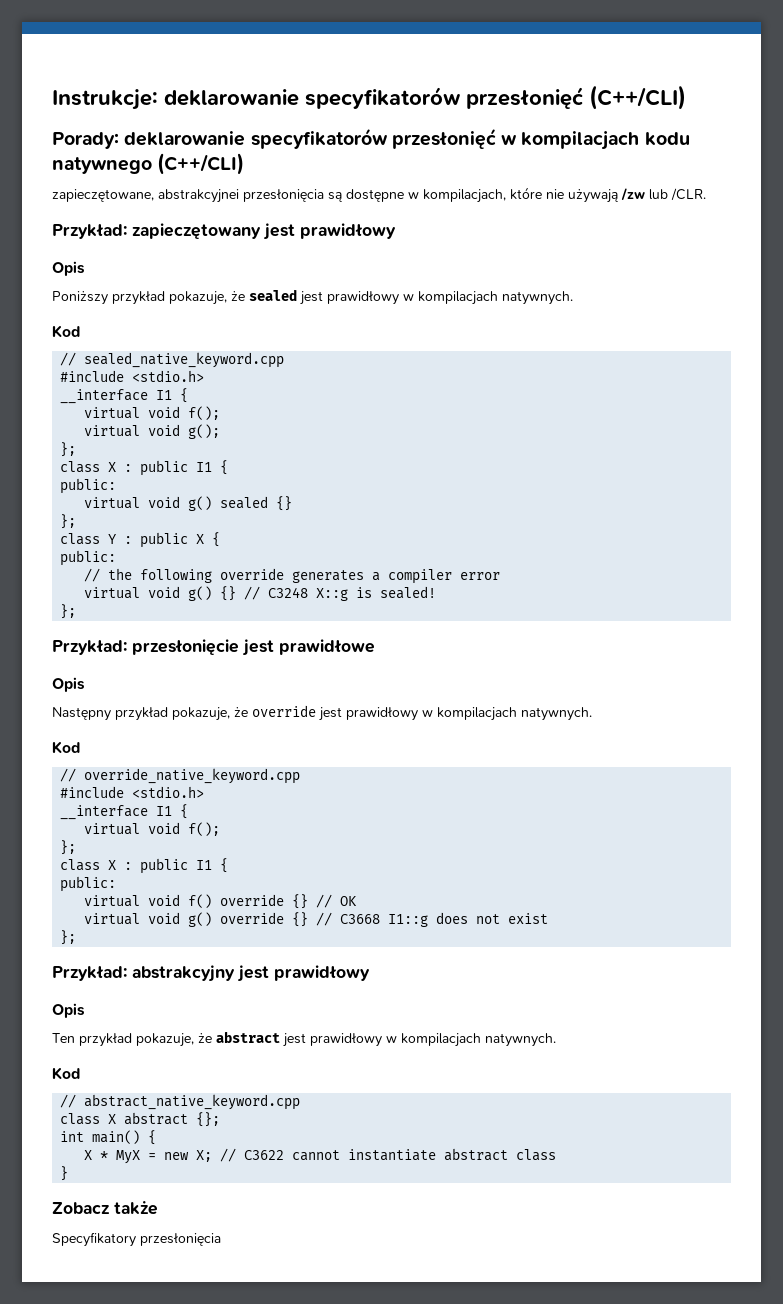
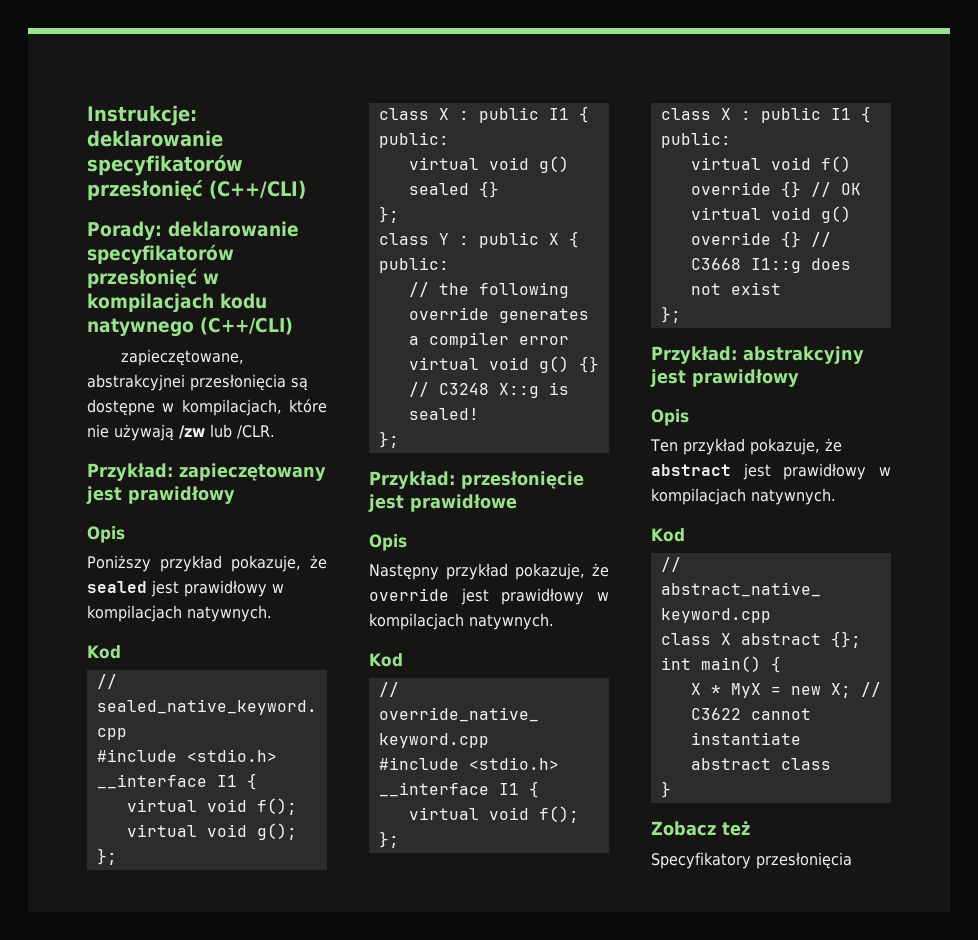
- Zobacz także
+ Zobacz też

